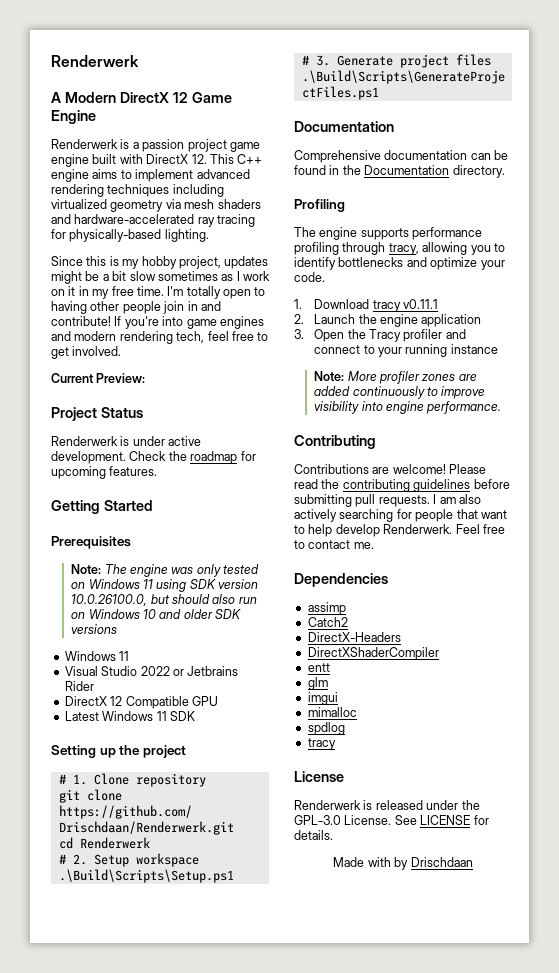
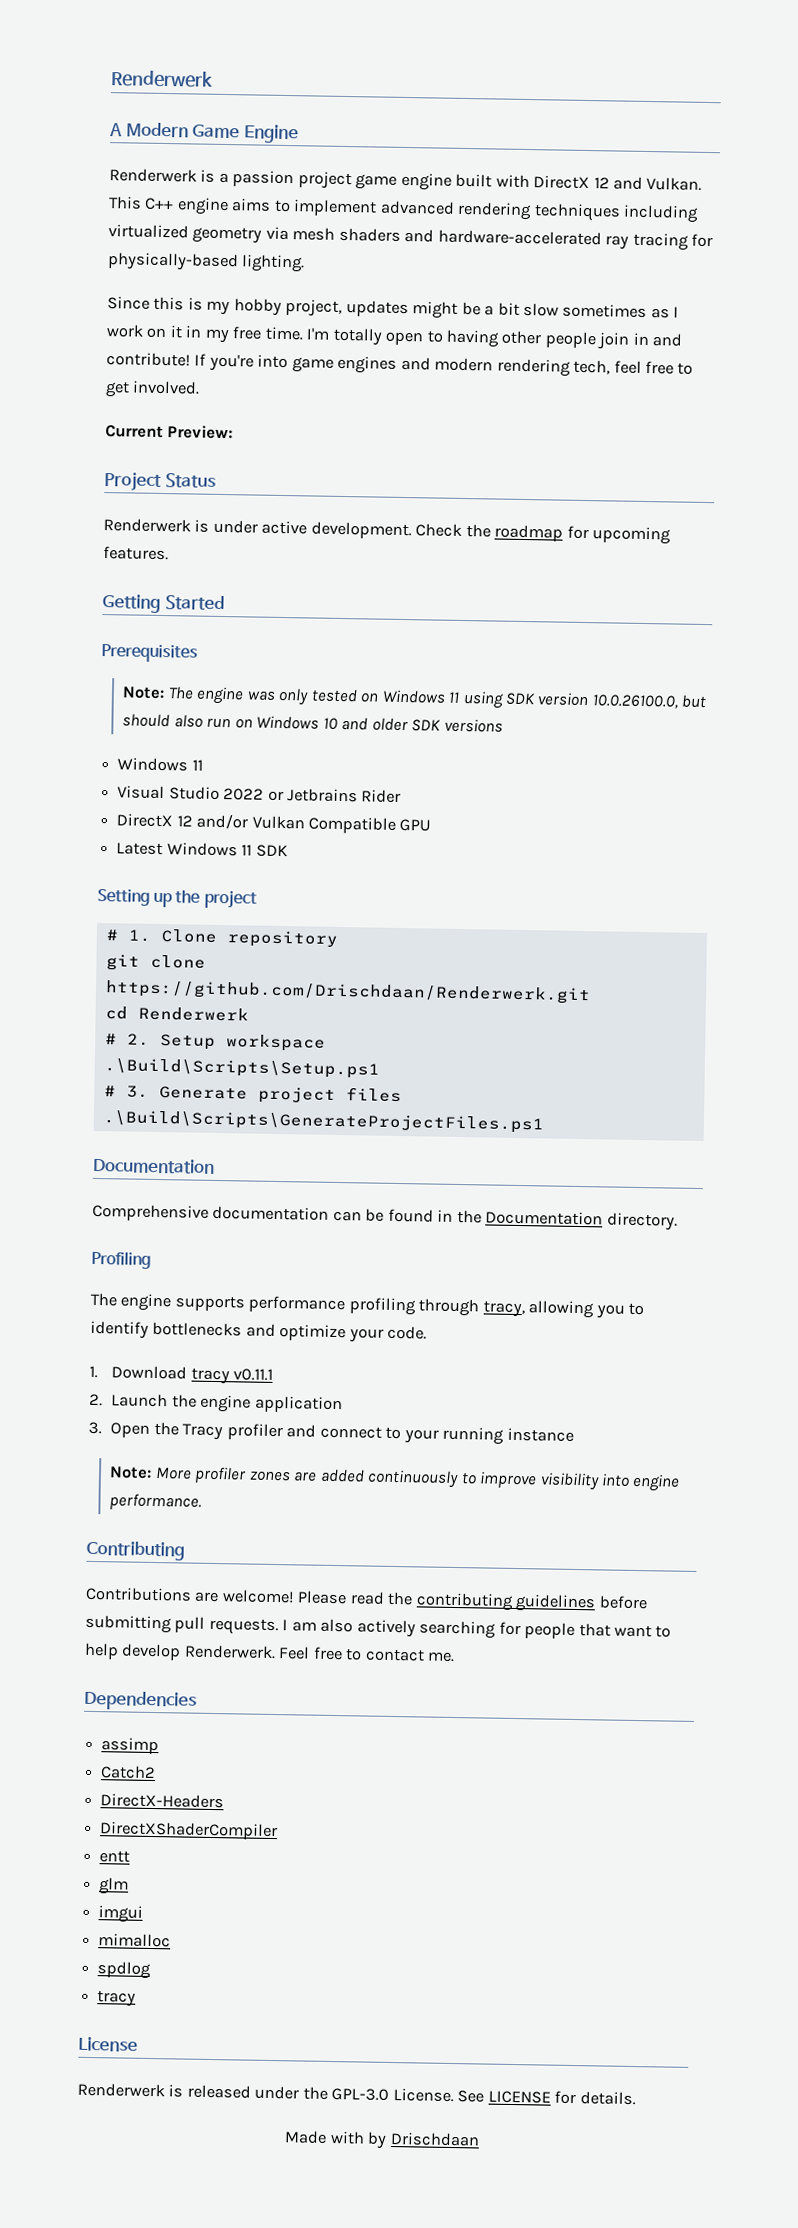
- A Modern DirectX 12 Game Engine
+ A Modern Game Engine
- Renderwerk is a passion project game engine built with DirectX 12. This C++ engine aims to implement advanced rendering techniques including virtualized geometry via mesh shaders and hardware-accelerated ray tracing for physically-based lighting.
+ Renderwerk is a passion project game engine built with DirectX 12 and Vulkan. This C++ engine aims to implement advanced rendering techniques including virtualized geometry via mesh shaders and hardware-accelerated ray tracing for physically-based lighting.
- DirectX 12 Compatible GPU
+ DirectX 12 and/or Vulkan Compatible GPU

